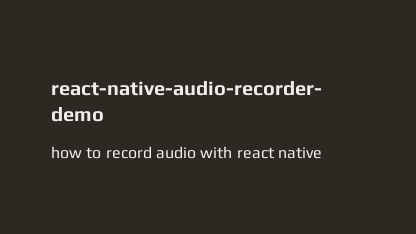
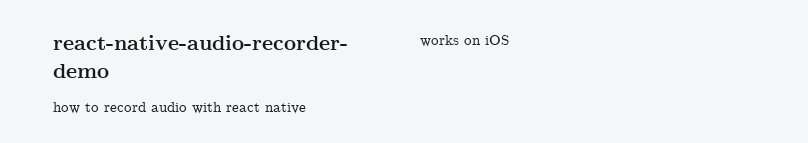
+ works on iOS

